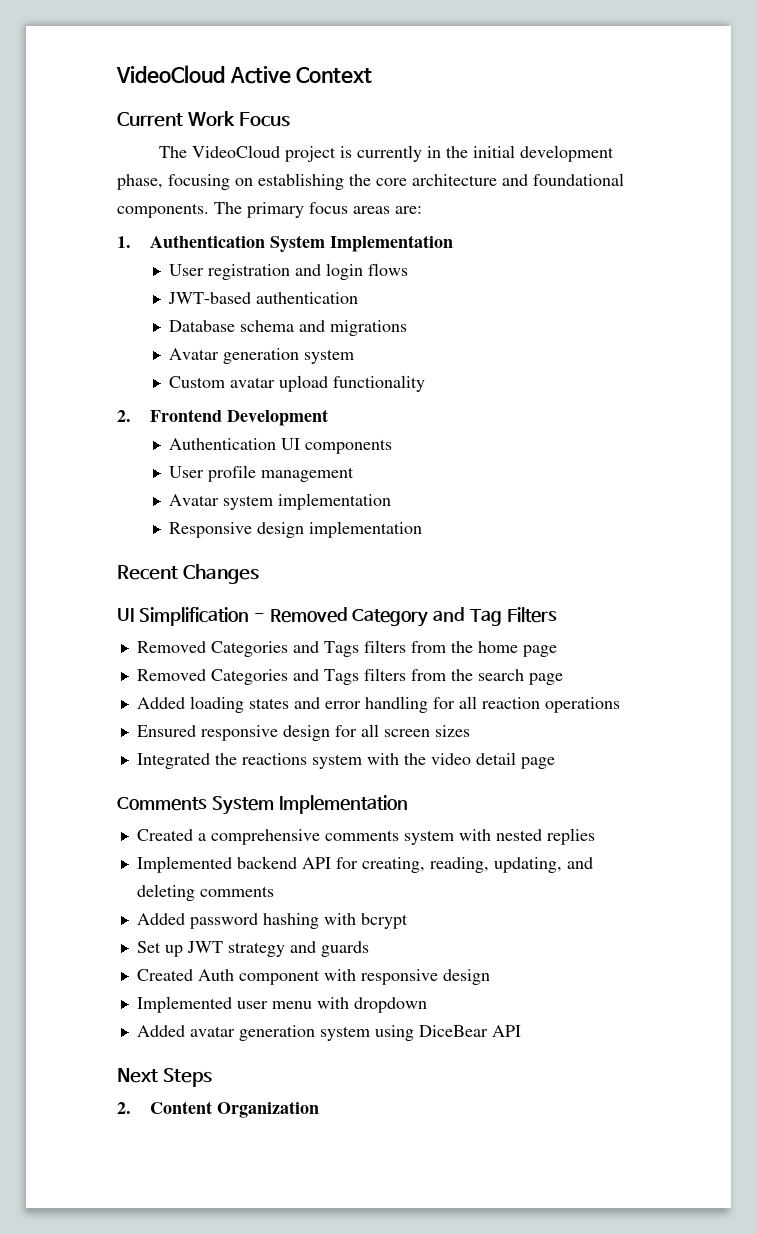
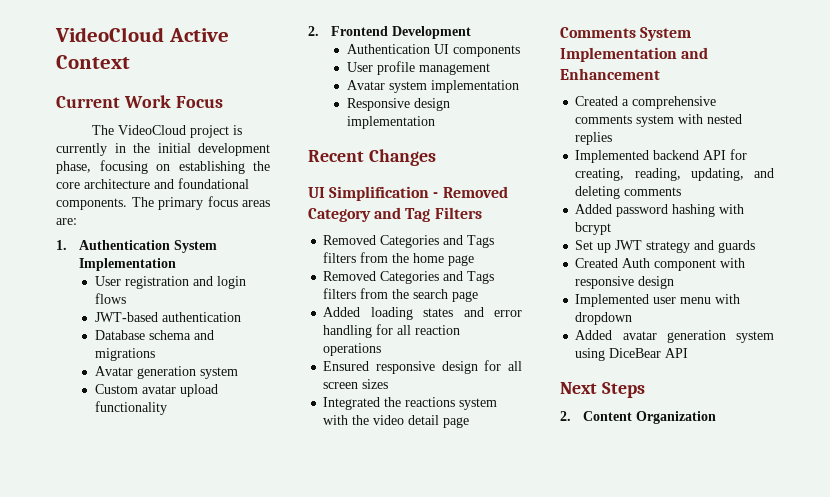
- Comments System Implementation
+ Comments System Implementation and Enhancement

